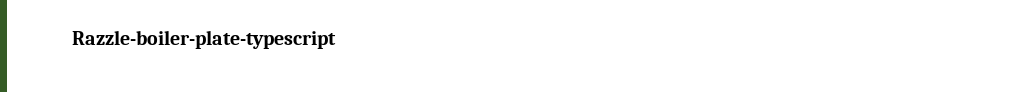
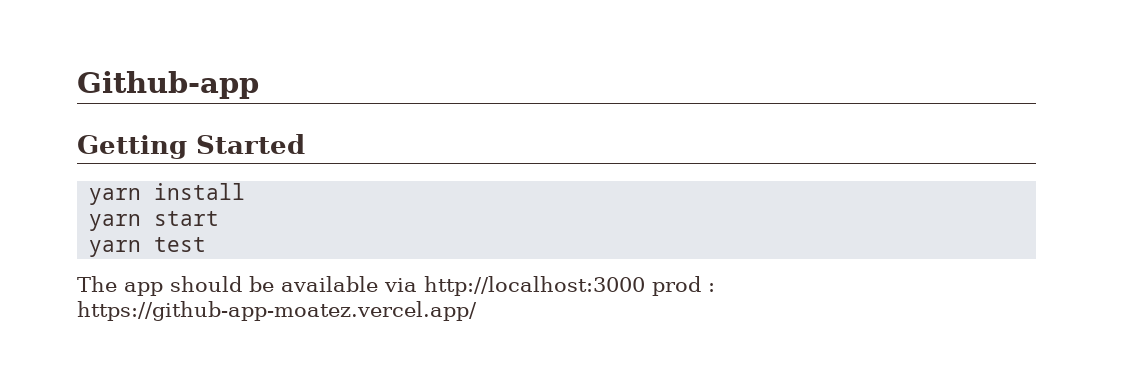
- Razzle-boiler-plate-typescript
+ Github-app
+ Getting Started
+ yarn install
+ yarn start
+ yarn test
+ The app should be available via http://localhost:3000 prod : https://github-app-moatez.vercel.app/

